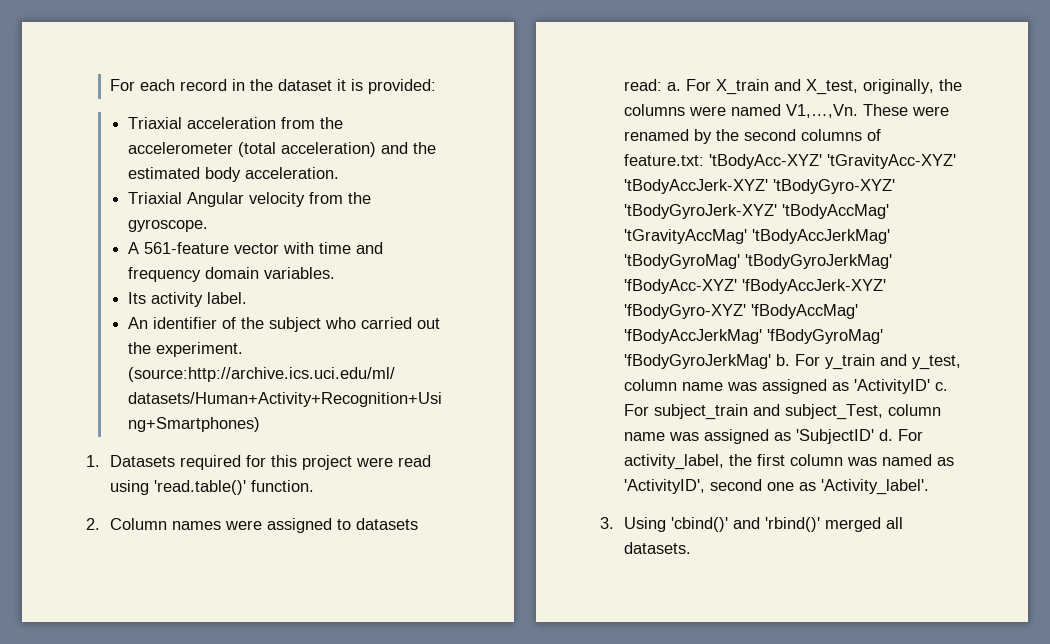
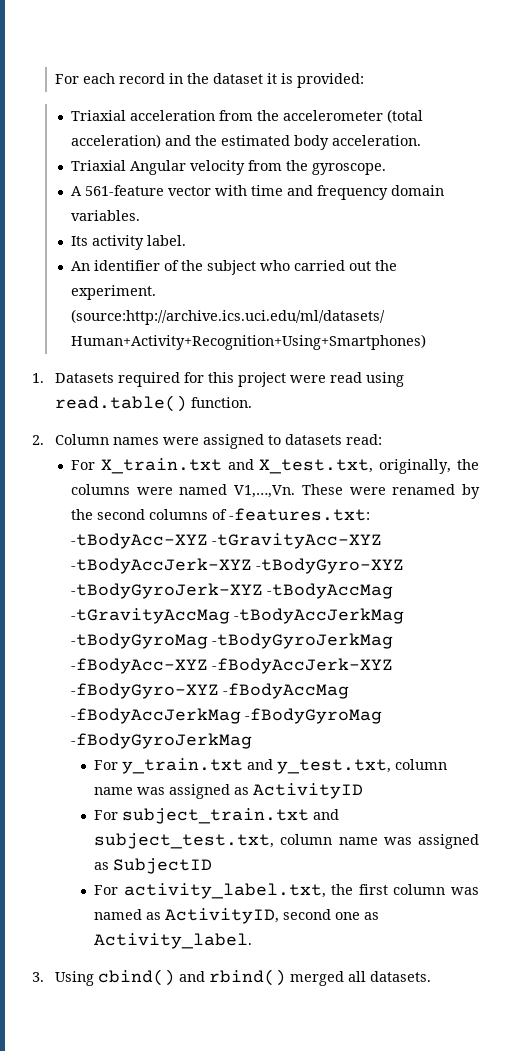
- 1. Datasets required for this project were read using 'read.table()' function.
+ 1. Datasets required for this project were read using read.table() function.
- 2. Column names were assigned to datasets read: a. For X_train and X_test, originally, the columns were named V1,…,Vn.
+ 2. Column names were assigned to datasets read:
+ For X_train.txt and X_test.txt, originally, the columns were named V1,…,Vn.
- These were renamed by the second columns of feature.txt: 'tBodyAcc-XYZ' 'tGravityAcc-XYZ' 'tBodyAccJerk-XYZ' 'tBodyGyro-XYZ' 'tBodyGyroJerk-XYZ' 'tBodyAccMag' 'tGravityAccMag' 'tBodyAccJerkMag' 'tBodyGyroMag' 'tBodyGyroJerkMag' 'fBodyAcc-XYZ' 'fBodyAccJerk-XYZ' 'fBodyGyro-XYZ' 'fBodyAccMag' 'fBodyAccJerkMag' 'fBodyGyroMag' 'fBodyGyroJerkMag' b. For y_train and y_test, column name was assigned as 'ActivityID' c. For subject_train and subject_Test, column name was assigned as 'SubjectID' d. For activity_label, the first column was named as 'ActivityID', second one as 'Activity_label'.
+ These were renamed by the second columns of -features.txt: -tBodyAcc-XYZ -tGravityAcc-XYZ -tBodyAccJerk-XYZ -tBodyGyro-XYZ -tBodyGyroJerk-XYZ -tBodyAccMag -tGravityAccMag -tBodyAccJerkMag -tBodyGyroMag -tBodyGyroJerkMag -fBodyAcc-XYZ -fBodyAccJerk-XYZ -fBodyGyro-XYZ -fBodyAccMag -fBodyAccJerkMag -fBodyGyroMag -fBodyGyroJerkMag
+ For y_train.txt and y_test.txt, column name was assigned as ActivityID
+ For subject_train.txt and subject_test.txt, column name was assigned as SubjectID
+ For activity_label.txt, the first column was named as ActivityID, second one as Activity_label.
- 3. Using 'cbind()' and 'rbind()' merged all datasets.
+ 3. Using cbind() and rbind() merged all datasets.

